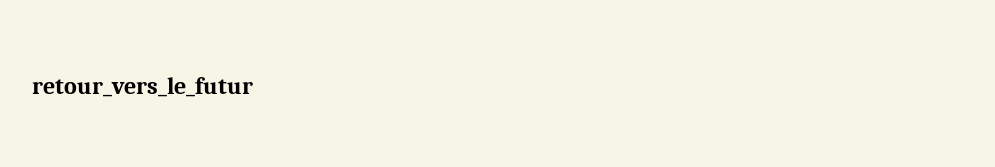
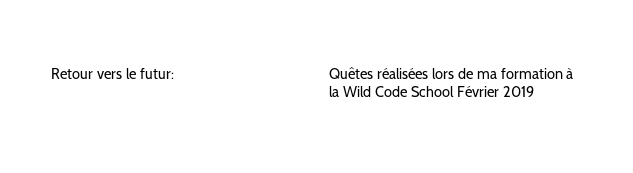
- retour_vers_le_futur
+ Retour vers le futur:
+ Quêtes réalisées lors de ma formation à la Wild Code School Février 2019

